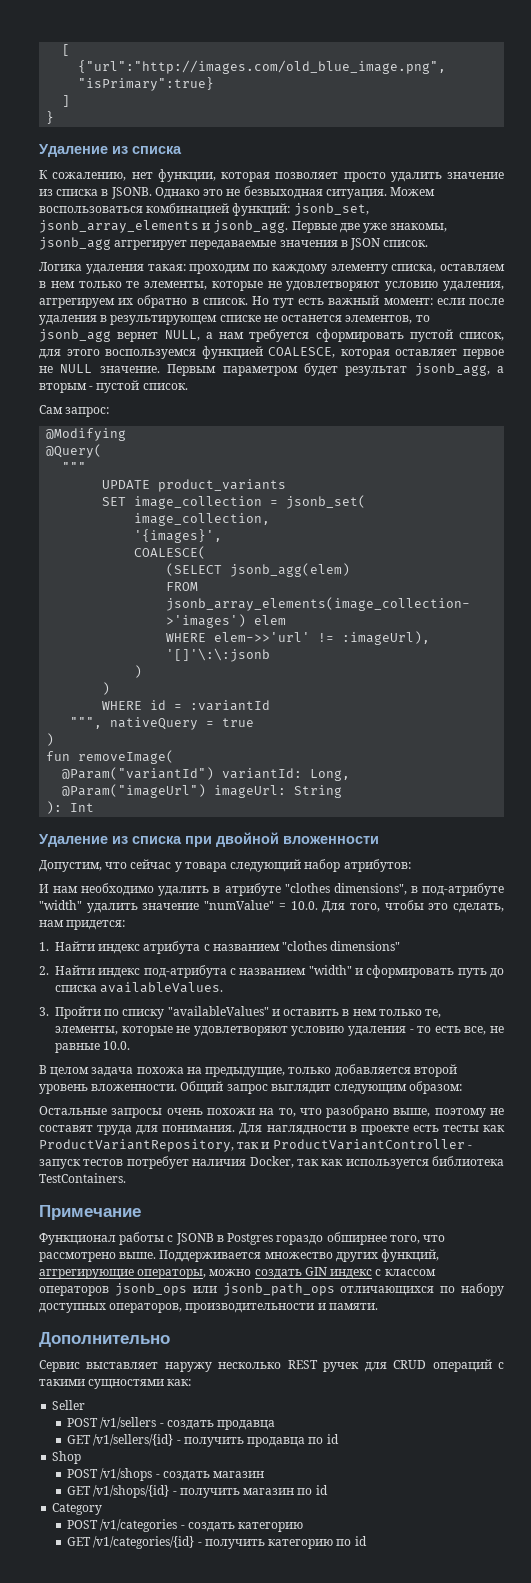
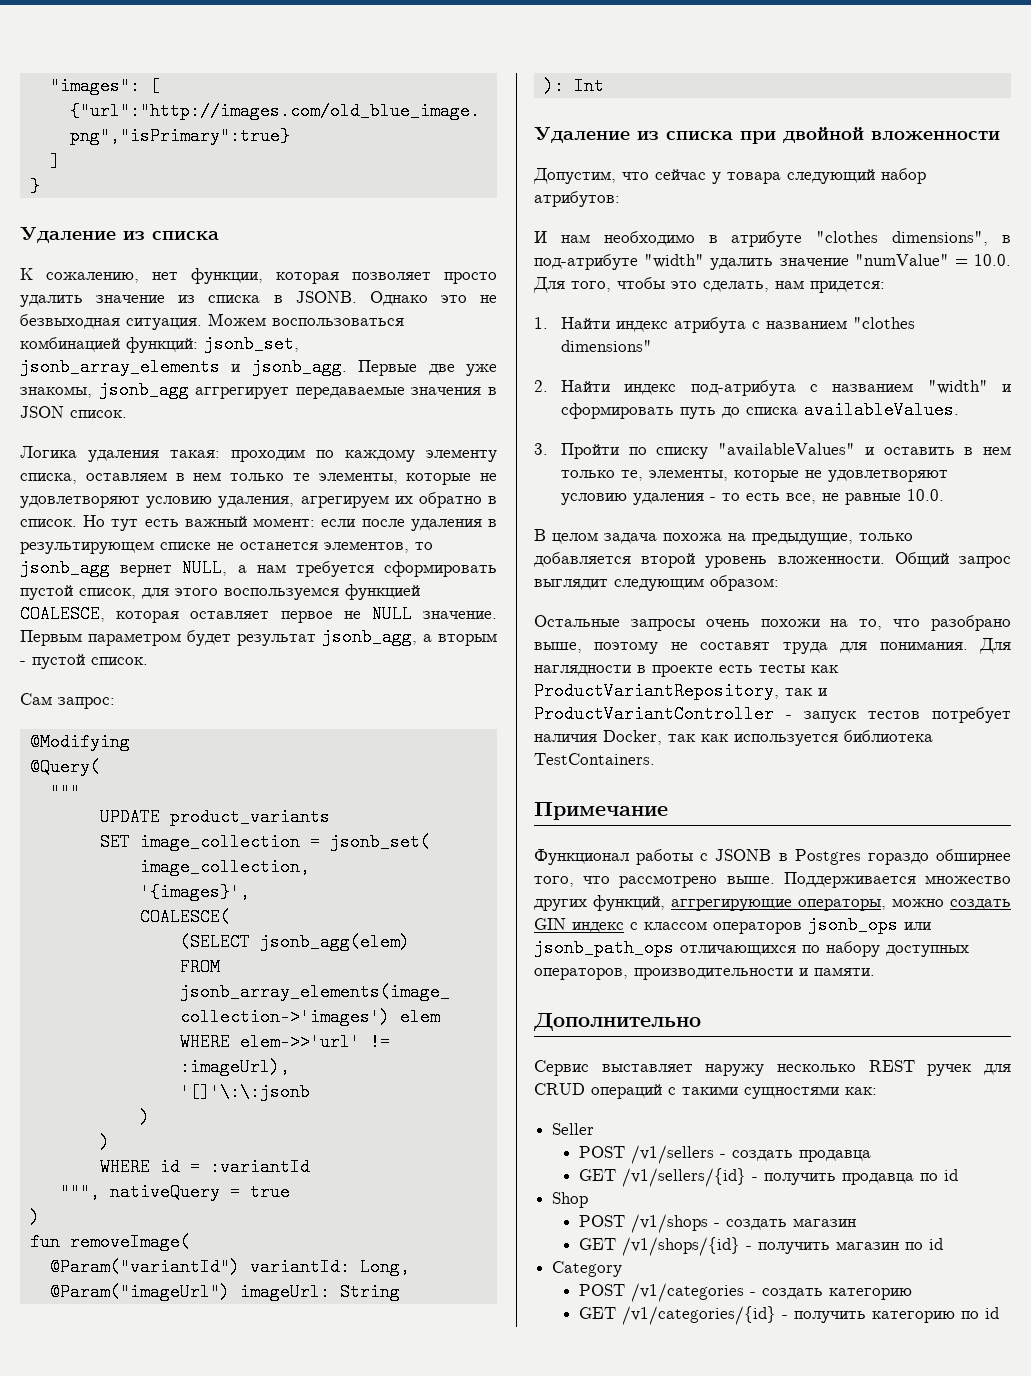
- [
+ "images": [
- Логика удаления такая: проходим по каждому элементу списка, оставляем в нем только те элементы, которые не удовлетворяют условию удаления, аггрегируем их обратно в список.
+ Логика удаления такая: проходим по каждому элементу списка, оставляем в нем только те элементы, которые не удовлетворяют условию удаления, агрегируем их обратно в список.
- И нам необходимо удалить в атрибуте "clothes dimensions", в под-атрибуте "width" удалить значение "numValue" = 10.0. Для того, чтобы это сделать, нам придется:
+ И нам необходимо в атрибуте "clothes dimensions", в под-атрибуте "width" удалить значение "numValue" = 10.0. Для того, чтобы это сделать, нам придется:

